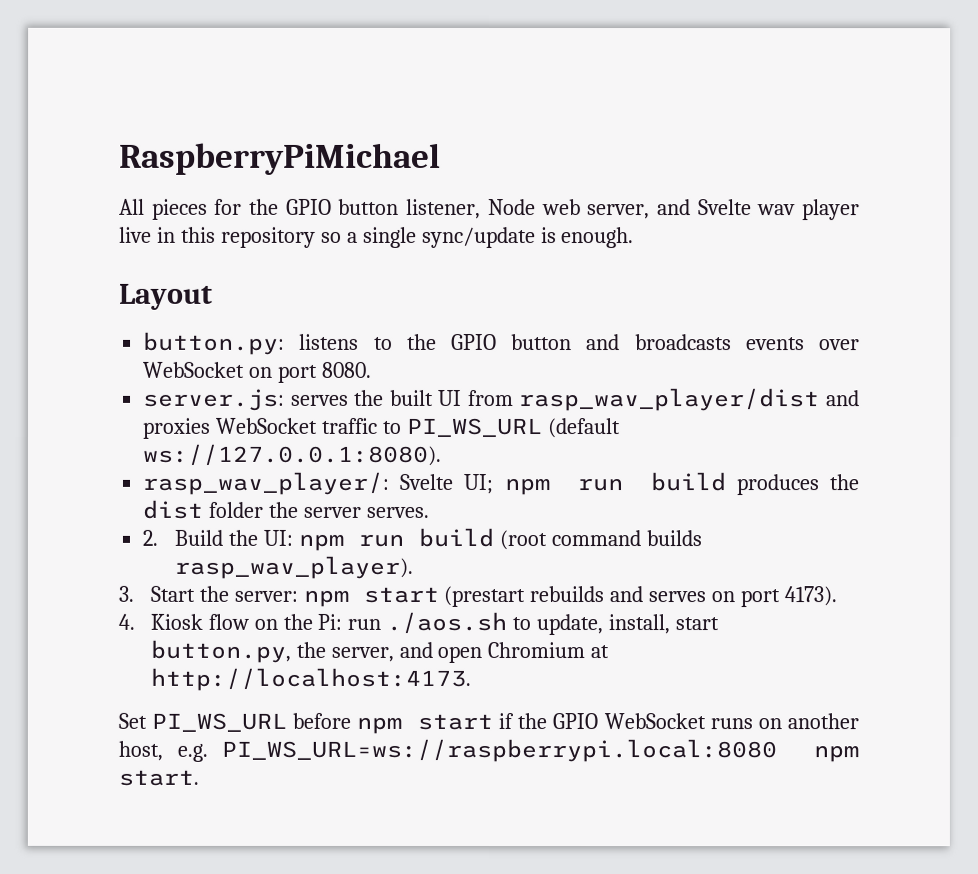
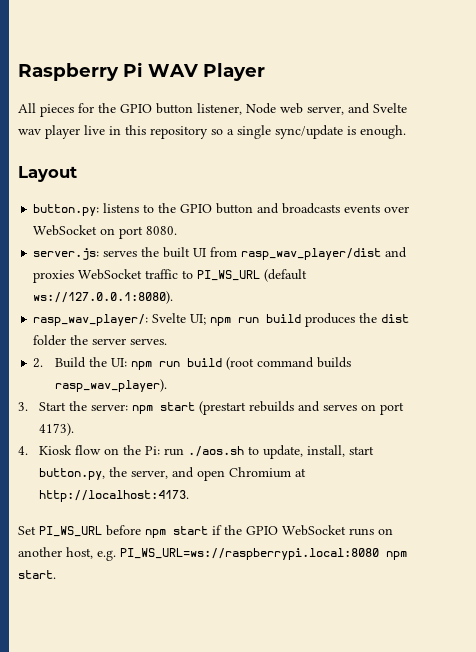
- RaspberryPiMichael
+ Raspberry Pi WAV Player

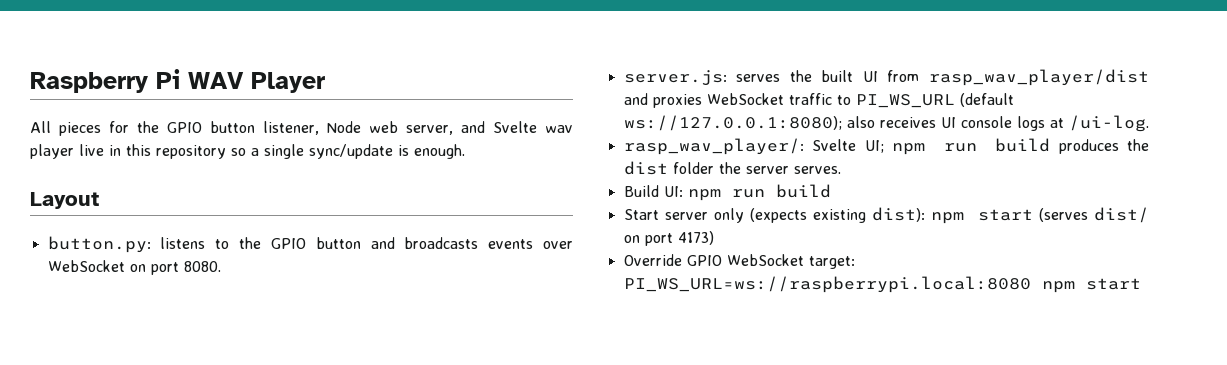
- server.js: serves the built UI from rasp_wav_player/dist and proxies WebSocket traffic to PI_WS_URL (default ws://127.0.0.1:8080).
+ server.js: serves the built UI from rasp_wav_player/dist and proxies WebSocket traffic to PI_WS_URL (default ws://127.0.0.1:8080); also receives UI console logs at /ui-log.
- 2. Build the UI: npm run build (root command builds rasp_wav_player).
- 3. Start the server: npm start (prestart rebuilds and serves on port 4173).
- 4. Kiosk flow on the Pi: run ./aos.sh to update, install, start button.py, the server, and open Chromium at http://localhost:4173.
- Set PI_WS_URL before npm start if the GPIO WebSocket runs on another host, e.g. PI_WS_URL=ws://raspberrypi.local:8080 npm start.
+ Build UI: npm run build
+ Start server only (expects existing dist): npm start (serves dist/ on port 4173)
+ Override GPIO WebSocket target: PI_WS_URL=ws://raspberrypi.local:8080 npm start

